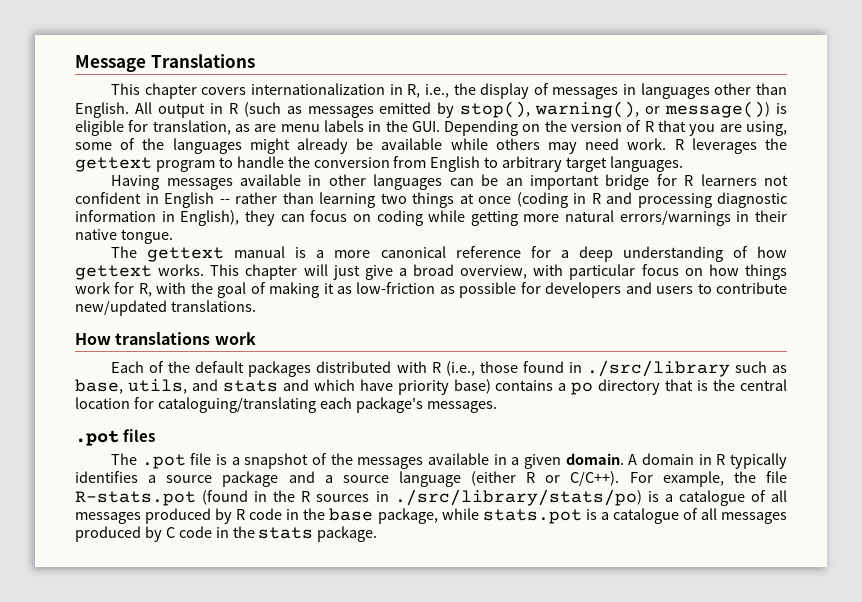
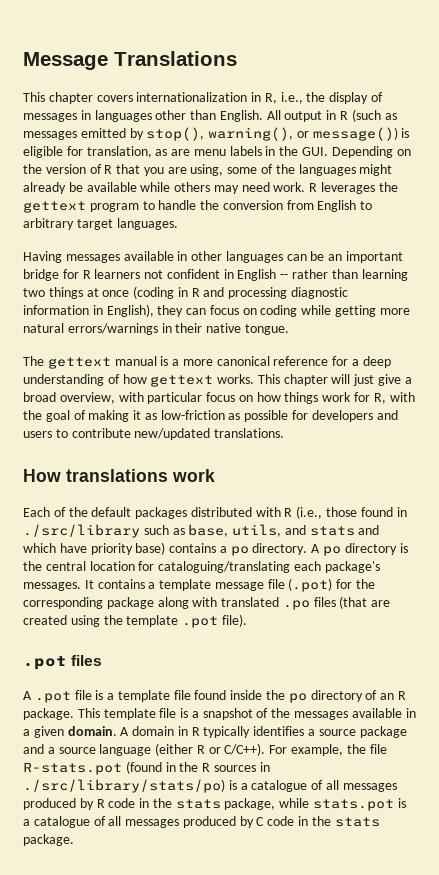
- Each of the default packages distributed with R (i.e., those found in ./src/library such as base, utils, and stats and which have priority base) contains a po directory that is the central location for cataloguing/translating each package's messages.
+ Each of the default packages distributed with R (i.e., those found in ./src/library such as base, utils, and stats and which have priority base) contains a po directory. A po directory is the central location for cataloguing/translating each package's messages. It contains a template message file (.pot) for the corresponding package along with translated .po files (that are created using the template .pot file).
- The .pot file is a snapshot of the messages available in a given domain.
+ A .pot file is a template file found inside the po directory of an R package. This template file is a snapshot of the messages available in a given domain.
- For example, the file R-stats.pot (found in the R sources in ./src/library/stats/po) is a catalogue of all messages produced by R code in the base package, while stats.pot is a catalogue of all messages produced by C code in the stats package.
+ For example, the file R-stats.pot (found in the R sources in ./src/library/stats/po) is a catalogue of all messages produced by R code in the stats package, while stats.pot is a catalogue of all messages produced by C code in the stats package.

